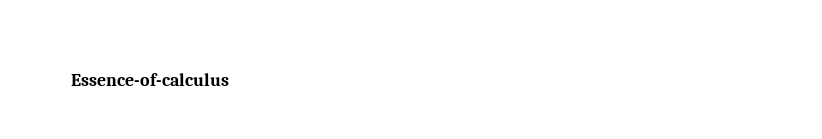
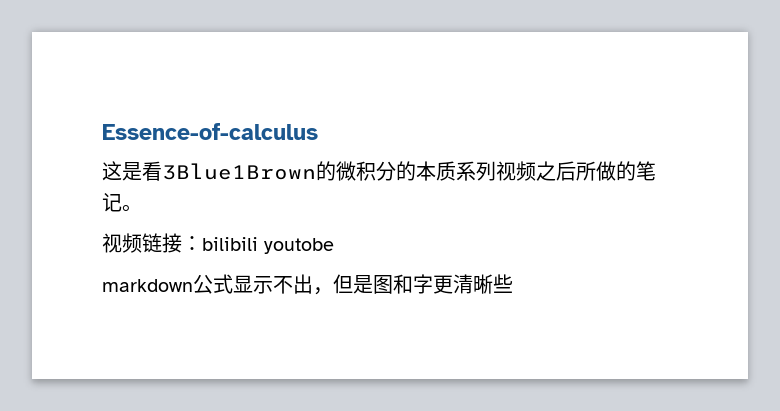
+ 这是看3Blue1Brown的微积分的本质系列视频之后所做的笔记。
+ 视频链接：bilibili youtobe
+ markdown公式显示不出，但是图和字更清晰些

